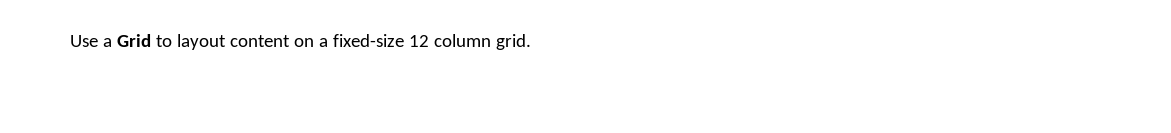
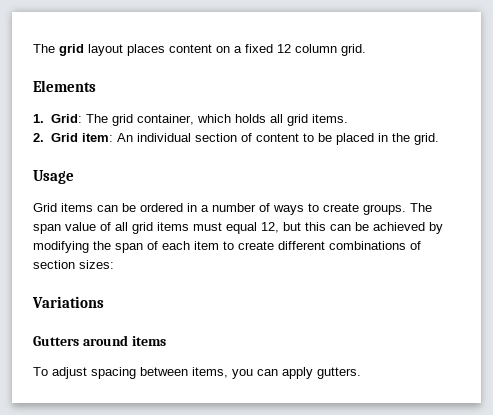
- Use a Grid to layout content on a fixed-size 12 column grid.
+ The grid layout places content on a fixed 12 column grid.
+ Elements
+ 1. Grid: The grid container, which holds all grid items.
+ 2. Grid item: An individual section of content to be placed in the grid.
+ Usage
+ Grid items can be ordered in a number of ways to create groups. The span value of all grid items must equal 12, but this can be achieved by modifying the span of each item to create different combinations of section sizes:
+ Variations
+ Gutters around items
+ To adjust spacing between items, you can apply gutters.

